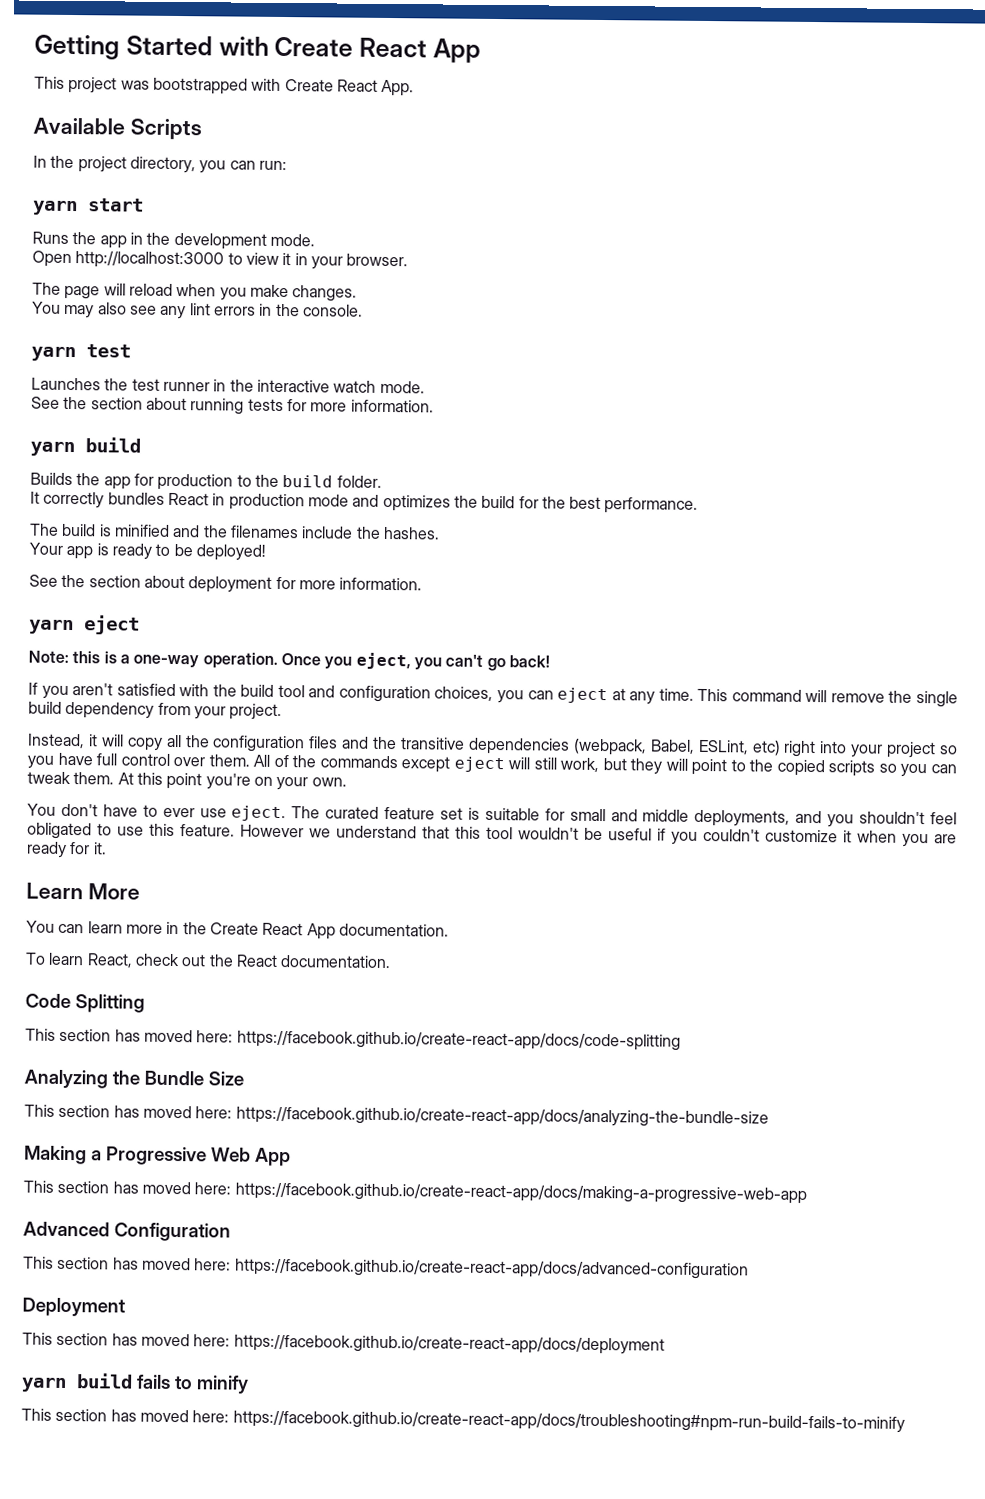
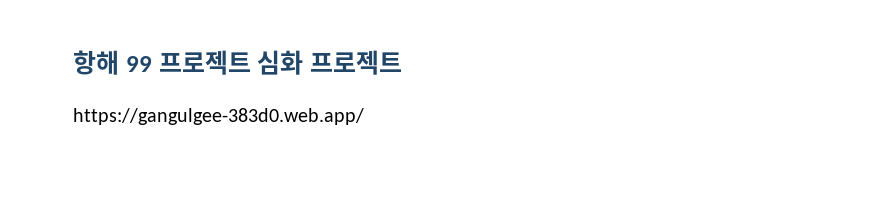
- Getting Started with Create React App
- This project was bootstrapped with Create React App.
- Available Scripts
- In the project directory, you can run:
- yarn start
- Runs the app in the development mode.
- Open http://localhost:3000 to view it in your browser.
- The page will reload when you make changes.
- You may also see any lint errors in the console.
- yarn test
- Launches the test runner in the interactive watch mode.
- See the section about running tests for more information.
- yarn build
- Builds the app for production to the build folder.
- It correctly bundles React in production mode and optimizes the build for the best performance.
- The build is minified and the filenames include the hashes.
- Your app is ready to be deployed!
- See the section about deployment for more information.
- yarn eject
- Note: this is a one-way operation. Once you eject, you can't go back!
- If you aren't satisfied with the build tool and configuration choices, you can eject at any time. This command will remove the single build dependency from your project.
- Instead, it will copy all the configuration files and the transitive dependencies (webpack, Babel, ESLint, etc) right into your project so you have full control over them. All of the commands except eject will still work, but they will point to the copied scripts so you can tweak them. At this point you're on your own.
- You don't have to ever use eject. The curated feature set is suitable for small and middle deployments, and you shouldn't feel obligated to use this feature. However we understand that this tool wouldn't be useful if you couldn't customize it when you are ready for it.
- Learn More
- You can learn more in the Create React App documentation.
- To learn React, check out the React documentation.
- Code Splitting
- This section has moved here: https://facebook.github.io/create-react-app/docs/code-splitting
- Analyzing the Bundle Size
- This section has moved here: https://facebook.github.io/create-react-app/docs/analyzing-the-bundle-size
- Making a Progressive Web App
- This section has moved here: https://facebook.github.io/create-react-app/docs/making-a-progressive-web-app
- Advanced Configuration
- This section has moved here: https://facebook.github.io/create-react-app/docs/advanced-configuration
- Deployment
- This section has moved here: https://facebook.github.io/create-react-app/docs/deployment
- yarn build fails to minify
- This section has moved here: https://facebook.github.io/create-react-app/docs/troubleshooting#npm-run-build-fails-to-minify
+ 항해 99 프로젝트 심화 프로젝트
+ https://gangulgee-383d0.web.app/

